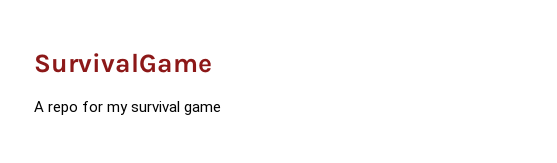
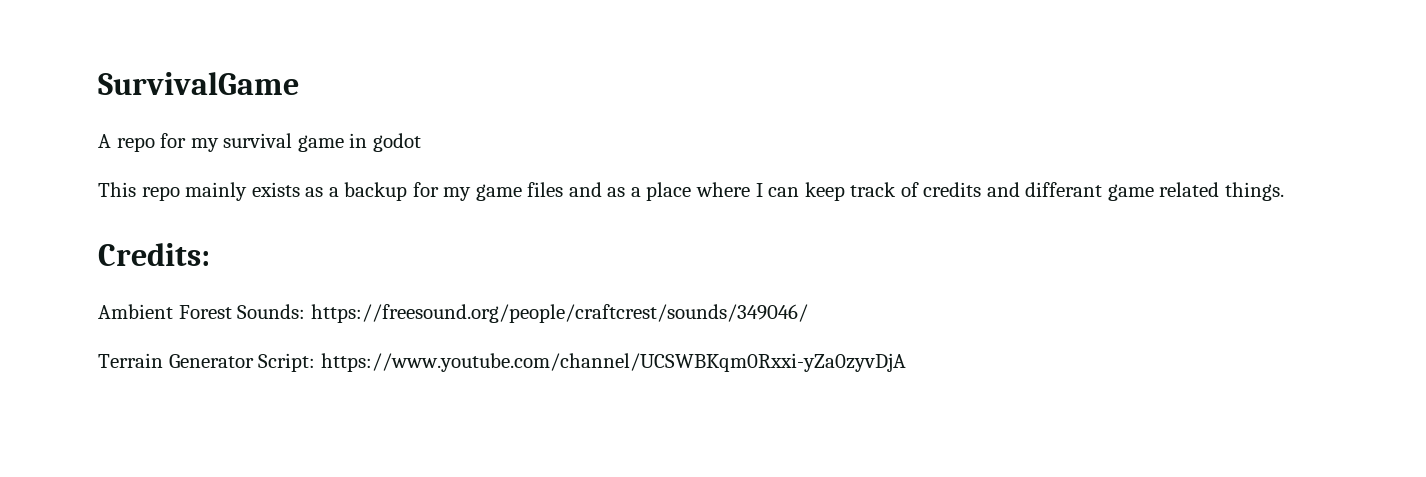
- A repo for my survival game
+ A repo for my survival game in godot
+ This repo mainly exists as a backup for my game files and as a place where I can keep track of credits and differant game related things.
+ Credits:
+ Ambient Forest Sounds: https://freesound.org/people/craftcrest/sounds/349046/
+ Terrain Generator Script: https://www.youtube.com/channel/UCSWBKqm0Rxxi-yZa0zyvDjA

